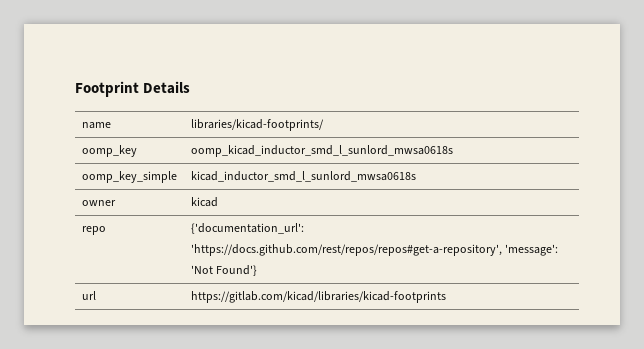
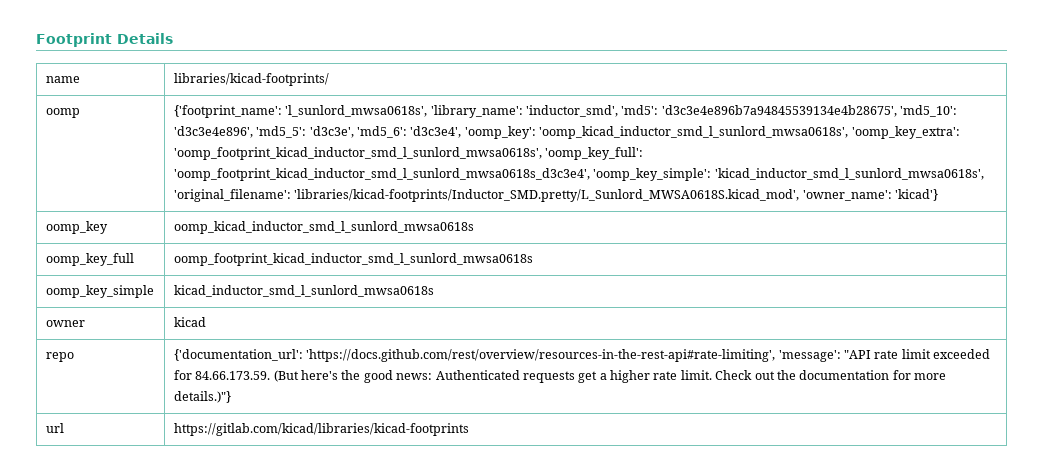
+ oomp | {'footprint_name': 'l_sunlord_mwsa0618s', 'library_name': 'inductor_smd', 'md5': 'd3c3e4e896b7a94845539134e4b28675', 'md5_10': 'd3c3e4e896', 'md5_5': 'd3c3e', 'md5_6': 'd3c3e4', 'oomp_key': 'oomp_kicad_inductor_smd_l_sunlord_mwsa0618s', 'oomp_key_extra': 'oomp_footprint_kicad_inductor_smd_l_sunlord_mwsa0618s', 'oomp_key_full': 'oomp_footprint_kicad_inductor_smd_l_sunlord_mwsa0618s_d3c3e4', 'oomp_key_simple': 'kicad_inductor_smd_l_sunlord_mwsa0618s', 'original_filename': 'libraries/kicad-footprints/Inductor_SMD.pretty/L_Sunlord_MWSA0618S.kicad_mod', 'owner_name': 'kicad'}
+ oomp_key_full | oomp_footprint_kicad_inductor_smd_l_sunlord_mwsa0618s
- repo | {'documentation_url': 'https://docs.github.com/rest/repos/repos#get-a-repository', 'message': 'Not Found'}
+ repo | {'documentation_url': 'https://docs.github.com/rest/overview/resources-in-the-rest-api#rate-limiting', 'message': "API rate limit exceeded for 84.66.173.59. (But here's the good news: Authenticated requests get a higher rate limit. Check out the documentation for more details.)"}

